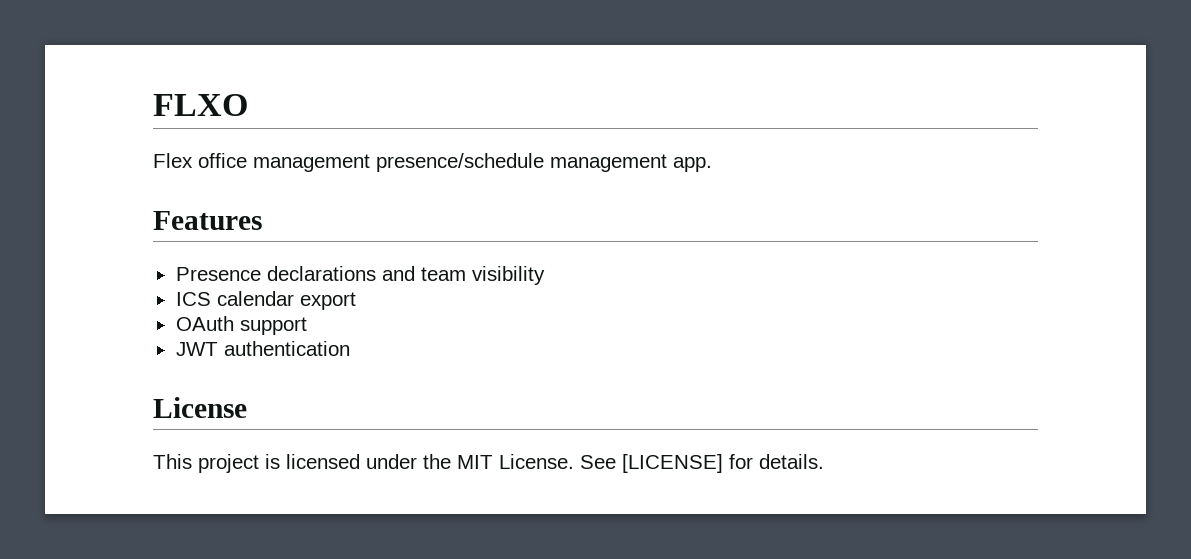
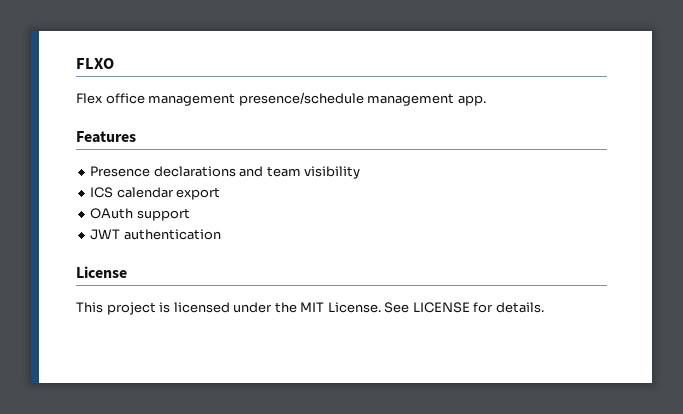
- See [LICENSE] for details.
+ See LICENSE for details.

